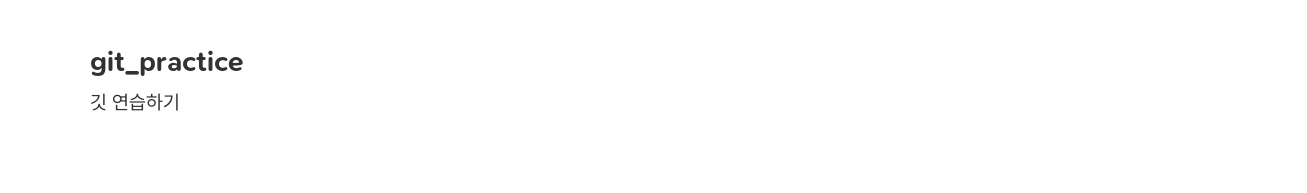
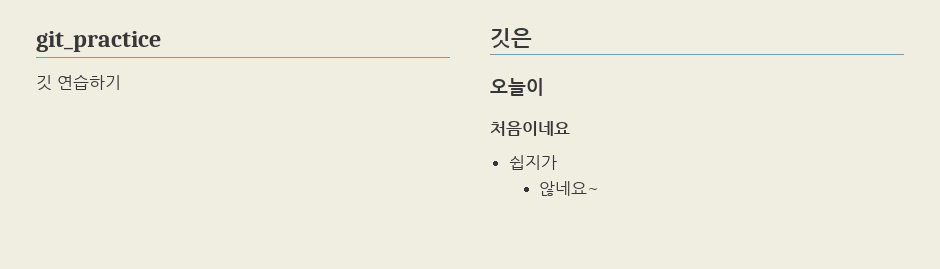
+ 깃은
+ 오늘이
+ 처음이네요
+ 쉽지가
+ 않네요~

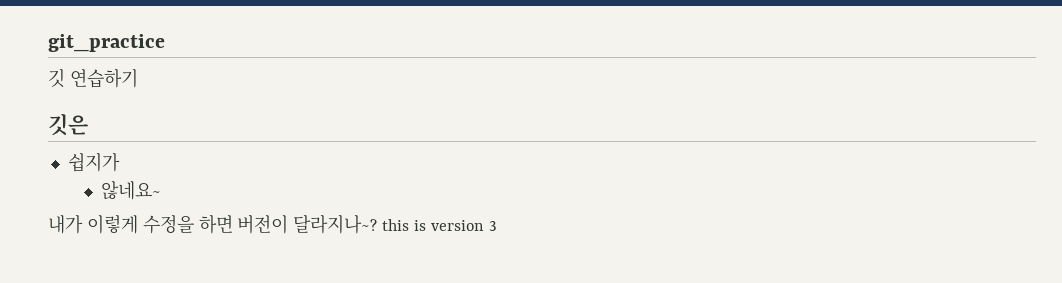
- 오늘이
- 처음이네요
+ 내가 이렇게 수정을 하면 버전이 달라지나~? this is version 3

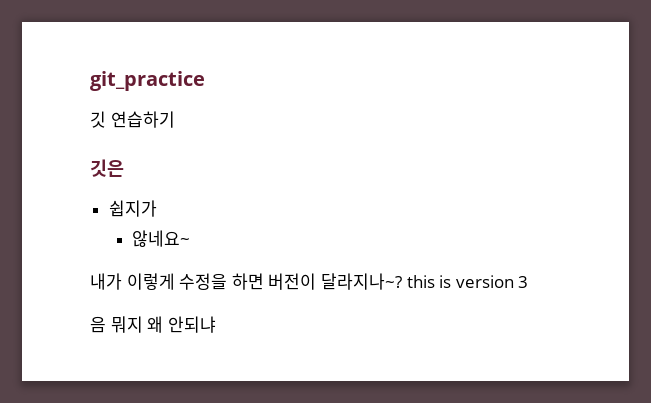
+ 음 뭐지 왜 안되냐

